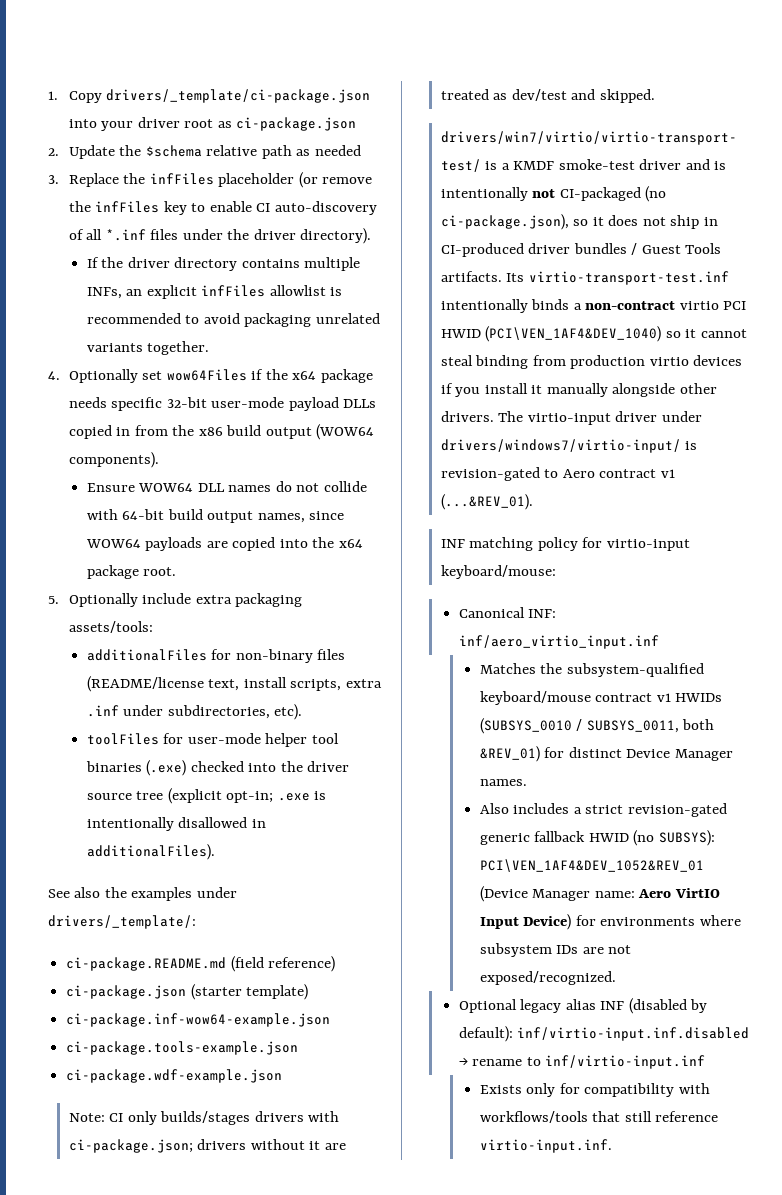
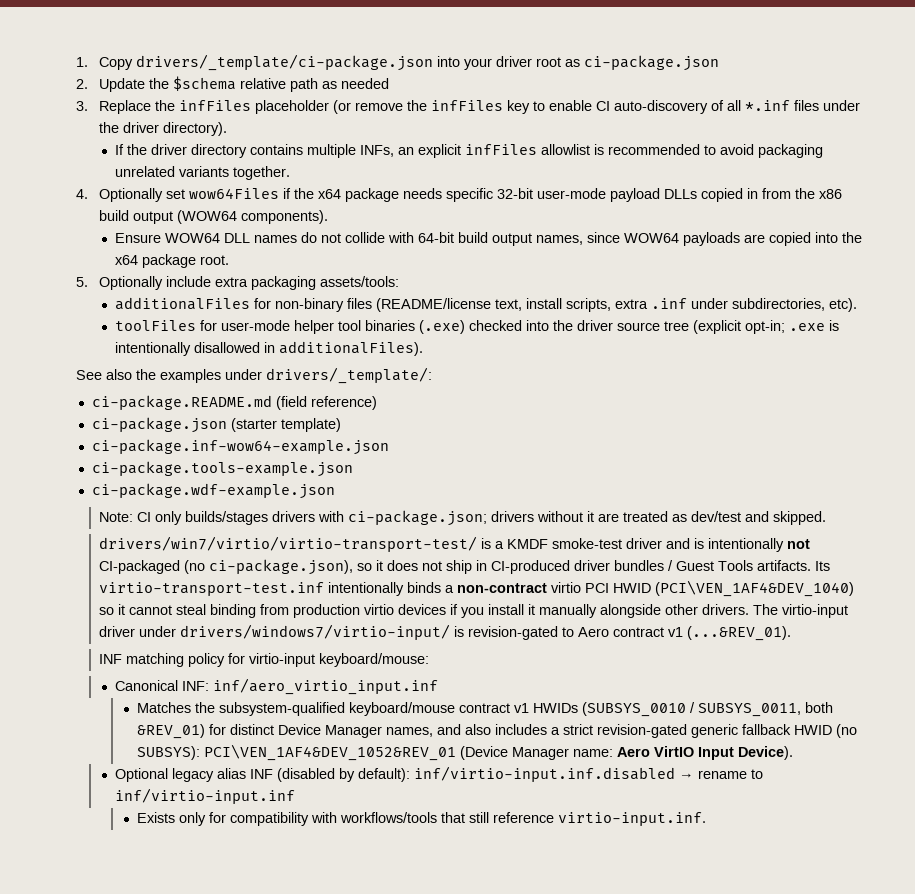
- Matches the subsystem-qualified keyboard/mouse contract v1 HWIDs (SUBSYS_0010 / SUBSYS_0011, both &REV_01) for distinct Device Manager names.
- Also includes a strict revision-gated generic fallback HWID (no SUBSYS): PCI\VEN_1AF4&DEV_1052&REV_01 (Device Manager name: Aero VirtIO Input Device) for environments where subsystem IDs are not exposed/recognized.
+ Matches the subsystem-qualified keyboard/mouse contract v1 HWIDs (SUBSYS_0010 / SUBSYS_0011, both &REV_01) for distinct Device Manager names, and also includes a strict revision-gated generic fallback HWID (no SUBSYS): PCI\VEN_1AF4&DEV_1052&REV_01 (Device Manager name: Aero VirtIO Input Device).

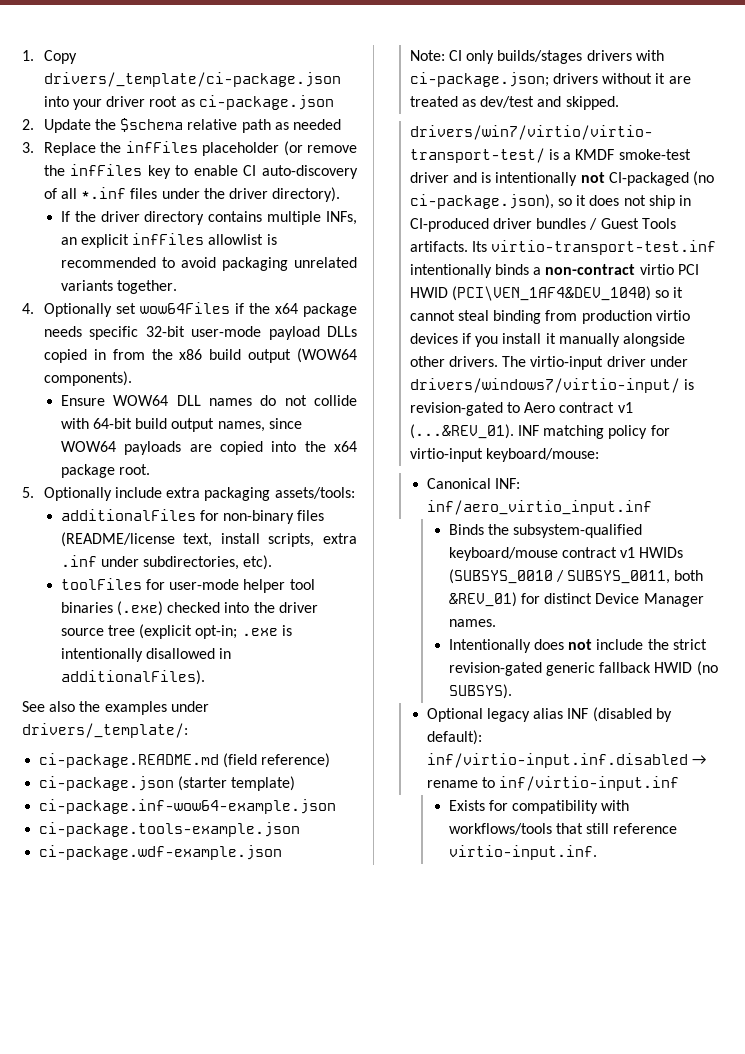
- The virtio-input driver under drivers/windows7/virtio-input/ is revision-gated to Aero contract v1 (...&REV_01).
- INF matching policy for virtio-input keyboard/mouse:
+ The virtio-input driver under drivers/windows7/virtio-input/ is revision-gated to Aero contract v1 (...&REV_01). INF matching policy for virtio-input keyboard/mouse:
- Matches the subsystem-qualified keyboard/mouse contract v1 HWIDs (SUBSYS_0010 / SUBSYS_0011, both &REV_01) for distinct Device Manager names, and also includes a strict revision-gated generic fallback HWID (no SUBSYS): PCI\VEN_1AF4&DEV_1052&REV_01 (Device Manager name: Aero VirtIO Input Device).
+ Binds the subsystem-qualified keyboard/mouse contract v1 HWIDs (SUBSYS_0010 / SUBSYS_0011, both &REV_01) for distinct Device Manager names.
+ Intentionally does not include the strict revision-gated generic fallback HWID (no SUBSYS).
- Exists only for compatibility with workflows/tools that still reference virtio-input.inf.
+ Exists for compatibility with workflows/tools that still reference virtio-input.inf.

